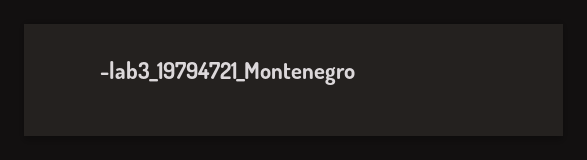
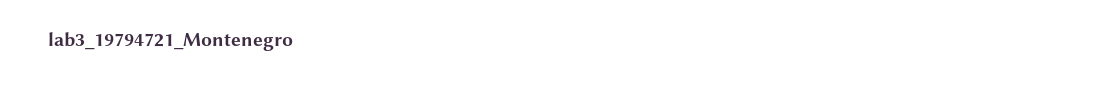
- -lab3_19794721_Montenegro
+ lab3_19794721_Montenegro

